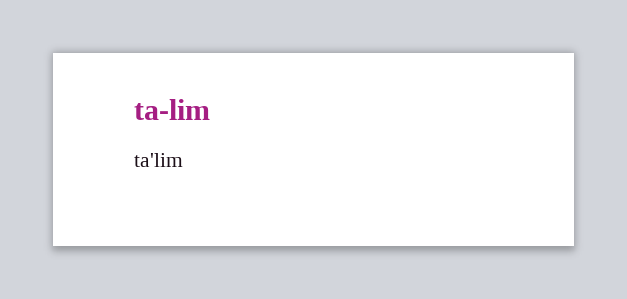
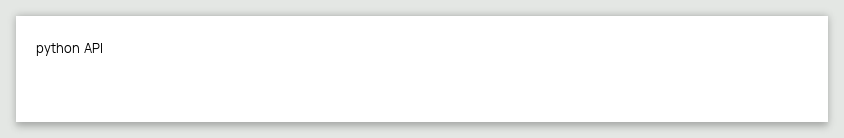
- ta-lim
- ta'lim
+ python API

